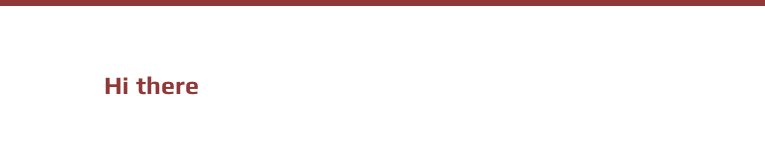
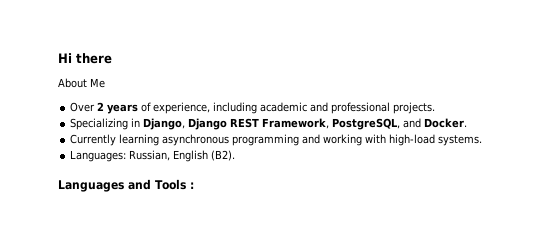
+ About Me
+ Over 2 years of experience, including academic and professional projects.
+ Specializing in Django, Django REST Framework, PostgreSQL, and Docker.
+ Currently learning asynchronous programming and working with high-load systems.
+ Languages: Russian, English (B2).
+ Languages and Tools :

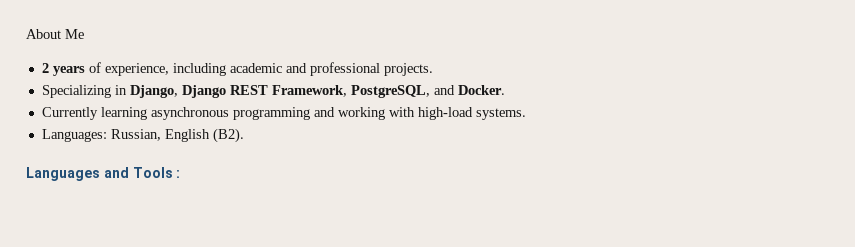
- Hi there
- Over 2 years of experience, including academic and professional projects.
+ 2 years of experience, including academic and professional projects.

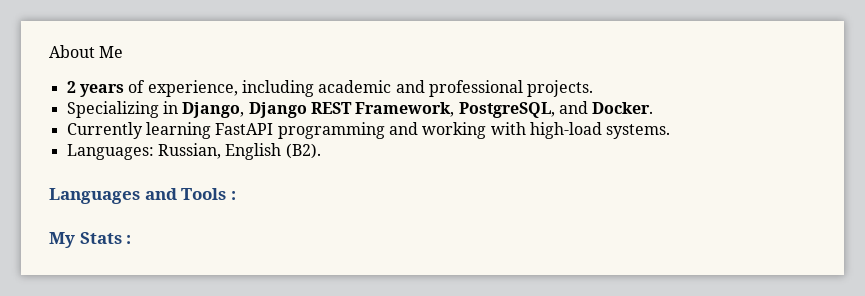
- Currently learning asynchronous programming and working with high-load systems.
+ Currently learning FastAPI programming and working with high-load systems.
+ My Stats :

